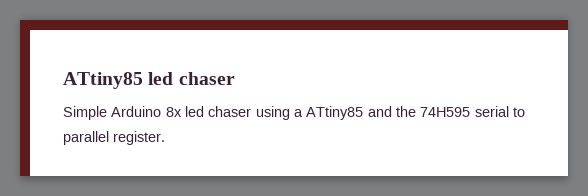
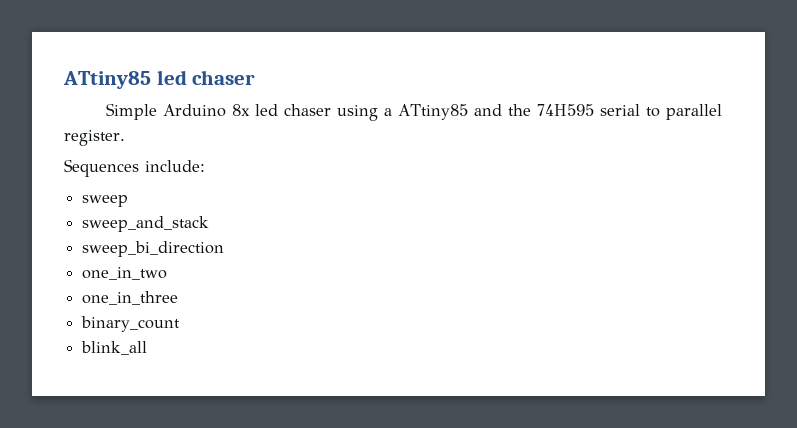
+ Sequences include:
+ sweep
+ sweep_and_stack
+ sweep_bi_direction
+ one_in_two
+ one_in_three
+ binary_count
+ blink_all

